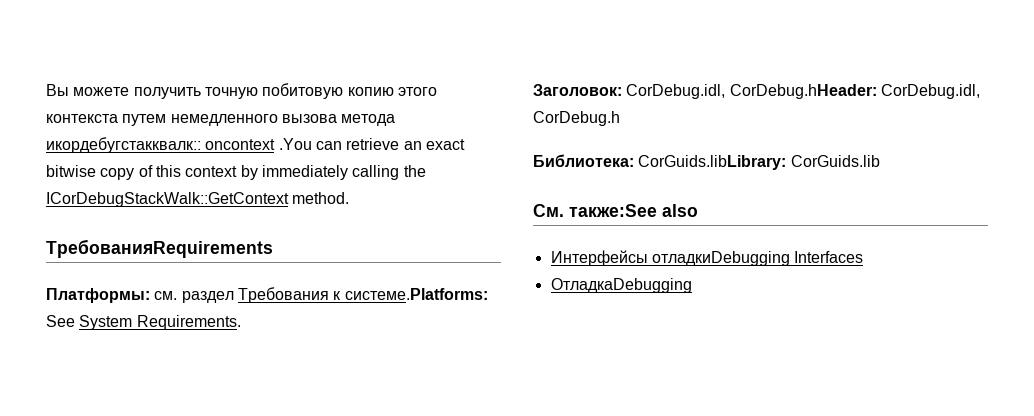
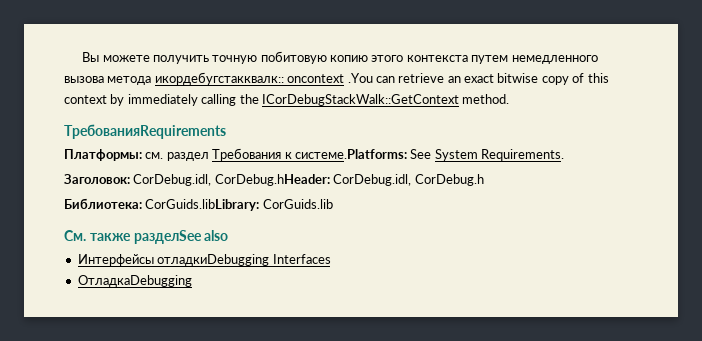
- См. также:See also
+ См. также разделSee also

